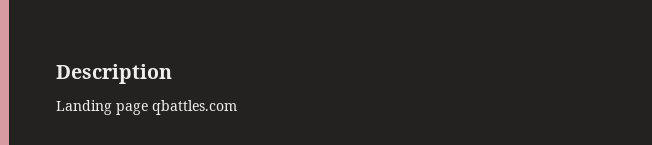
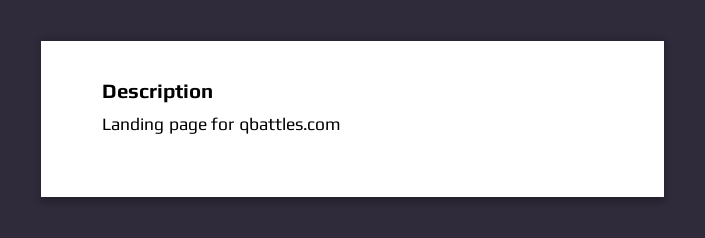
- Landing page qbattles.com
+ Landing page for qbattles.com

